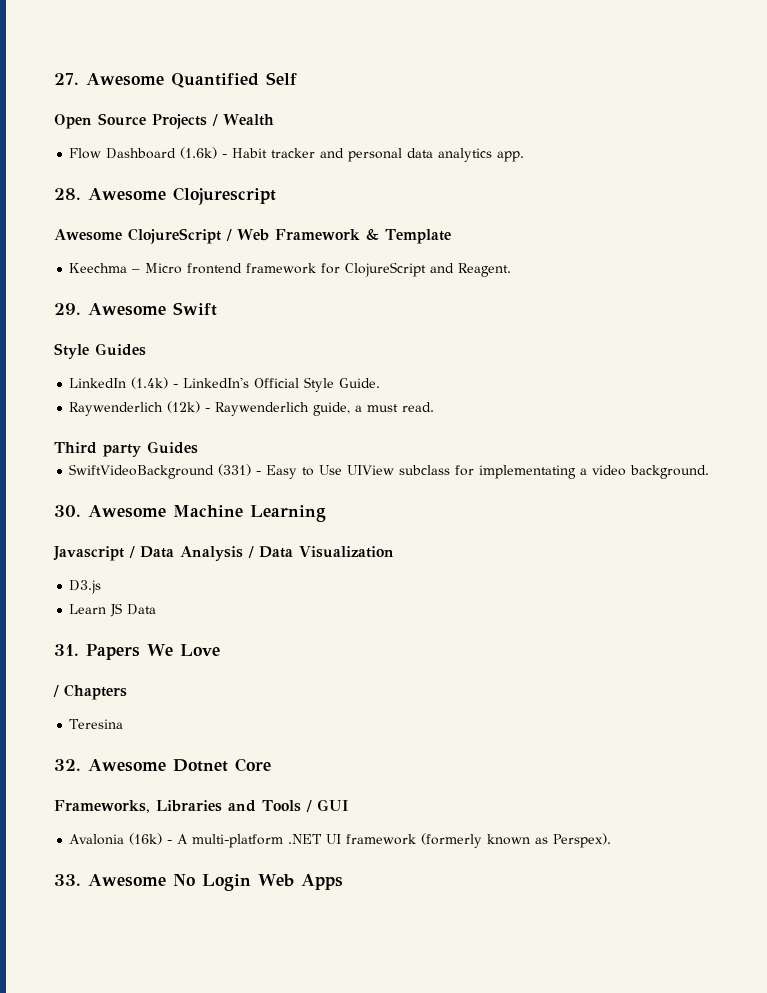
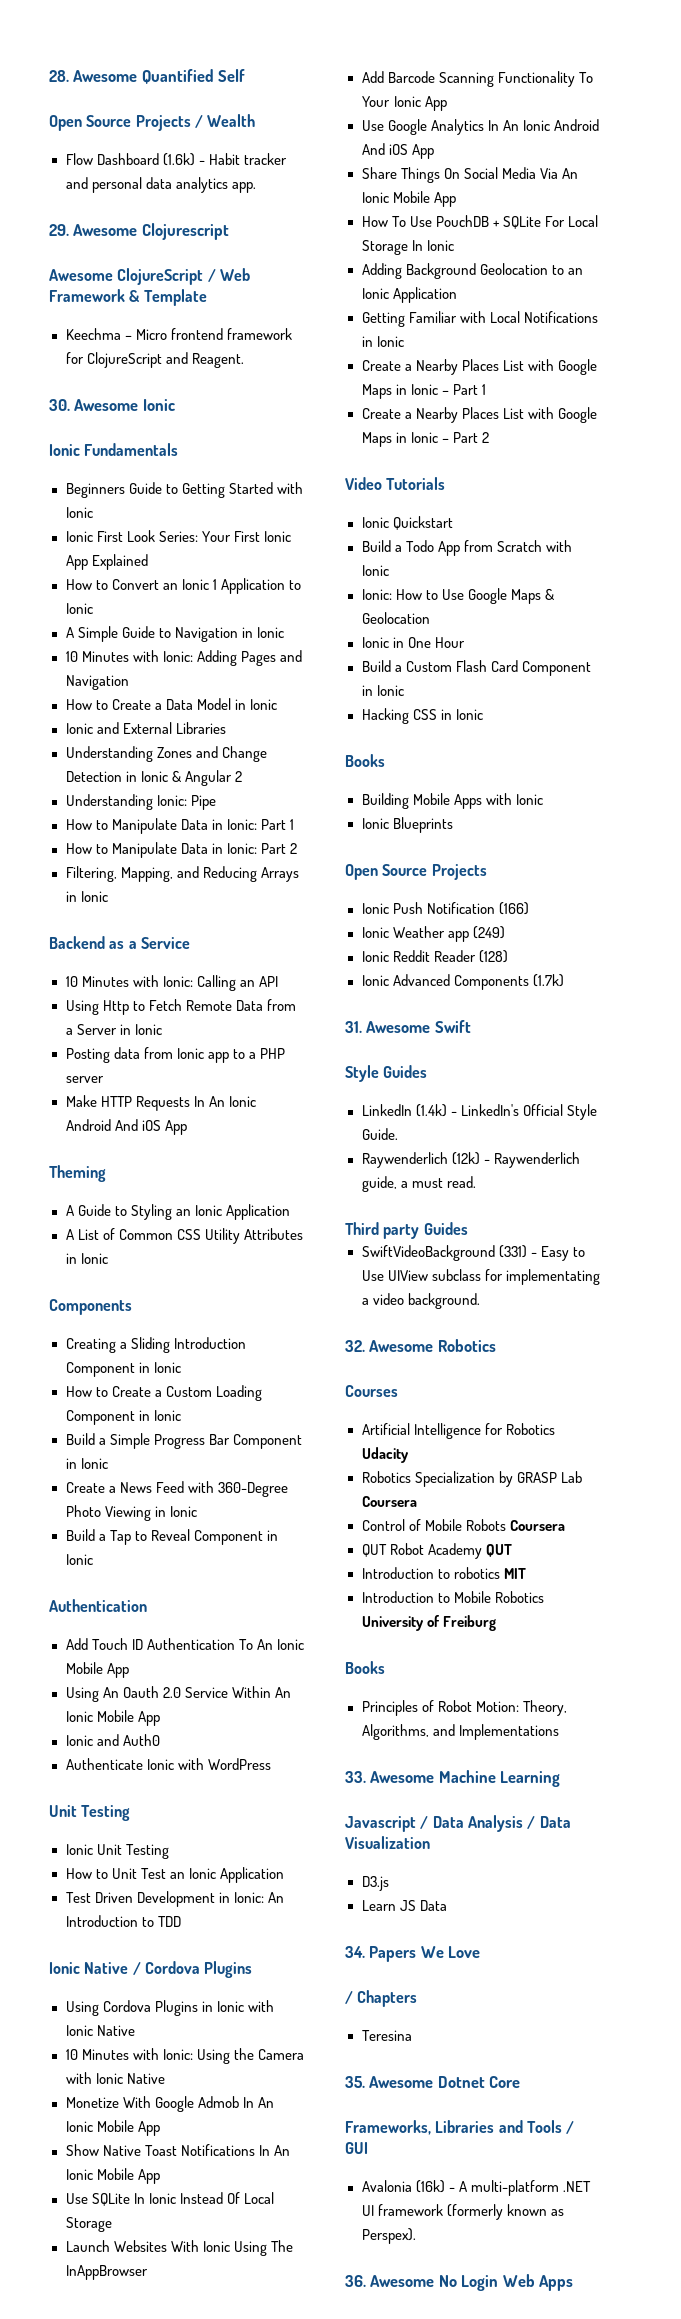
- 27. Awesome Quantified Self
+ 28. Awesome Quantified Self
- 28. Awesome Clojurescript
+ 29. Awesome Clojurescript
- 29. Awesome Swift
+ 30. Awesome Ionic
+ Ionic Fundamentals
+ Beginners Guide to Getting Started with Ionic
+ Ionic First Look Series: Your First Ionic App Explained
+ How to Convert an Ionic 1 Application to Ionic
+ A Simple Guide to Navigation in Ionic
+ 10 Minutes with Ionic: Adding Pages and Navigation
+ How to Create a Data Model in Ionic
+ Ionic and External Libraries
+ Understanding Zones and Change Detection in Ionic & Angular 2
+ Understanding Ionic: Pipe
+ How to Manipulate Data in Ionic: Part 1
+ How to Manipulate Data in Ionic: Part 2
+ Filtering, Mapping, and Reducing Arrays in Ionic
+ Backend as a Service
+ 10 Minutes with Ionic: Calling an API
+ Using Http to Fetch Remote Data from a Server in Ionic
+ Posting data from Ionic app to a PHP server
+ Make HTTP Requests In An Ionic Android And iOS App
+ Theming
+ A Guide to Styling an Ionic Application
+ A List of Common CSS Utility Attributes in Ionic
+ Components
+ Creating a Sliding Introduction Component in Ionic
+ How to Create a Custom Loading Component in Ionic
+ Build a Simple Progress Bar Component in Ionic
+ Create a News Feed with 360-Degree Photo Viewing in Ionic
+ Build a Tap to Reveal Component in Ionic
+ Authentication
+ Add Touch ID Authentication To An Ionic Mobile App
+ Using An Oauth 2.0 Service Within An Ionic Mobile App
+ Ionic and Auth0
+ Authenticate Ionic with WordPress
+ Unit Testing
+ Ionic Unit Testing
+ How to Unit Test an Ionic Application
+ Test Driven Development in Ionic: An Introduction to TDD
+ Ionic Native / Cordova Plugins
+ Using Cordova Plugins in Ionic with Ionic Native
+ 10 Minutes with Ionic: Using the Camera with Ionic Native
+ Monetize With Google Admob In An Ionic Mobile App
+ Show Native Toast Notifications In An Ionic Mobile App
+ Use SQLite In Ionic Instead Of Local Storage
+ Launch Websites With Ionic Using The InAppBrowser
+ Add Barcode Scanning Functionality To Your Ionic App
+ Use Google Analytics In An Ionic Android And iOS App
+ Share Things On Social Media Via An Ionic Mobile App
+ How To Use PouchDB + SQLite For Local Storage In Ionic
+ Adding Background Geolocation to an Ionic Application
+ Getting Familiar with Local Notifications in Ionic
+ Create a Nearby Places List with Google Maps in Ionic – Part 1
+ Create a Nearby Places List with Google Maps in Ionic – Part 2
+ Video Tutorials
+ Ionic Quickstart
+ Build a Todo App from Scratch with Ionic
+ Ionic: How to Use Google Maps & Geolocation
+ Ionic in One Hour
+ Build a Custom Flash Card Component in Ionic
+ Hacking CSS in Ionic
+ Books
+ Building Mobile Apps with Ionic
+ Ionic Blueprints
+ Open Source Projects
+ Ionic Push Notification (166)
+ Ionic Weather app (249)
+ Ionic Reddit Reader (128)
+ Ionic Advanced Components (1.7k)
+ 31. Awesome Swift
- 30. Awesome Machine Learning
+ 32. Awesome Robotics
+ Courses
+ Artificial Intelligence for Robotics Udacity
+ Robotics Specialization by GRASP Lab Coursera
+ Control of Mobile Robots Coursera
+ QUT Robot Academy QUT
+ Introduction to robotics MIT
+ Introduction to Mobile Robotics University of Freiburg
+ Books
+ Principles of Robot Motion: Theory, Algorithms, and Implementations
+ 33. Awesome Machine Learning
- 31. Papers We Love
+ 34. Papers We Love
- 32. Awesome Dotnet Core
+ 35. Awesome Dotnet Core
- 33. Awesome No Login Web Apps
+ 36. Awesome No Login Web Apps

